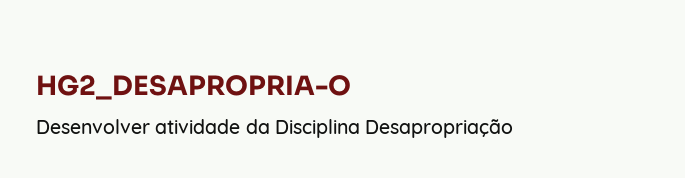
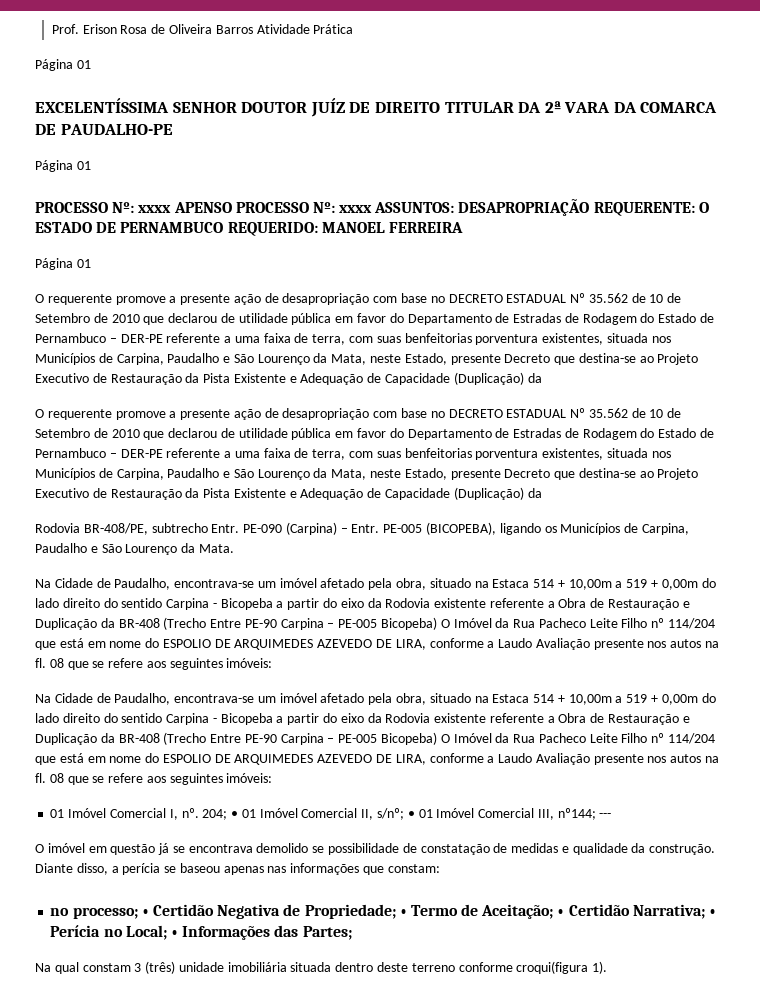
- HG2_DESAPROPRIA-O
- Desenvolver atividade da Disciplina Desapropriação
+ Prof. Erison Rosa de Oliveira Barros Atividade Prática
+ Página 01
+ EXCELENTÍSSIMA SENHOR DOUTOR JUÍZ DE DIREITO TITULAR DA 2ª VARA DA COMARCA DE PAUDALHO-PE
+ Página 01
+ PROCESSO Nº: xxxx APENSO PROCESSO Nº: xxxx ASSUNTOS: DESAPROPRIAÇÃO REQUERENTE: O ESTADO DE PERNAMBUCO REQUERIDO: MANOEL FERREIRA
+ Página 01
+ O requerente promove a presente ação de desapropriação com base no DECRETO ESTADUAL Nº 35.562 de 10 de Setembro de 2010 que declarou de utilidade pública em favor do Departamento de Estradas de Rodagem do Estado de Pernambuco – DER-PE referente a uma faixa de terra, com suas benfeitorias porventura existentes, situada nos Municípios de Carpina, Paudalho e São Lourenço da Mata, neste Estado, presente Decreto que destina-se ao Projeto Executivo de Restauração da Pista Existente e Adequação de Capacidade (Duplicação) da
+ O requerente promove a presente ação de desapropriação com base no DECRETO ESTADUAL Nº 35.562 de 10 de Setembro de 2010 que declarou de utilidade pública em favor do Departamento de Estradas de Rodagem do Estado de Pernambuco – DER-PE referente a uma faixa de terra, com suas benfeitorias porventura existentes, situada nos Municípios de Carpina, Paudalho e São Lourenço da Mata, neste Estado, presente Decreto que destina-se ao Projeto Executivo de Restauração da Pista Existente e Adequação de Capacidade (Duplicação) da
+ Rodovia BR-408/PE, subtrecho Entr. PE-090 (Carpina) – Entr. PE-005 (BICOPEBA), ligando os Municípios de Carpina, Paudalho e São Lourenço da Mata.
+ Na Cidade de Paudalho, encontrava-se um imóvel afetado pela obra, situado na Estaca 514 + 10,00m a 519 + 0,00m do lado direito do sentido Carpina - Bicopeba a partir do eixo da Rodovia existente referente a Obra de Restauração e Duplicação da BR-408 (Trecho Entre PE-90 Carpina – PE-005 Bicopeba) O Imóvel da Rua Pacheco Leite Filho nº 114/204 que está em nome do ESPOLIO DE ARQUIMEDES AZEVEDO DE LIRA, conforme a Laudo Avaliação presente nos autos na fl. 08 que se refere aos seguintes imóveis:
+ Na Cidade de Paudalho, encontrava-se um imóvel afetado pela obra, situado na Estaca 514 + 10,00m a 519 + 0,00m do lado direito do sentido Carpina - Bicopeba a partir do eixo da Rodovia existente referente a Obra de Restauração e Duplicação da BR-408 (Trecho Entre PE-90 Carpina – PE-005 Bicopeba) O Imóvel da Rua Pacheco Leite Filho nº 114/204 que está em nome do ESPOLIO DE ARQUIMEDES AZEVEDO DE LIRA, conforme a Laudo Avaliação presente nos autos na fl. 08 que se refere aos seguintes imóveis:
+ 01 Imóvel Comercial I, nº. 204; • 01 Imóvel Comercial II, s/nº; • 01 Imóvel Comercial III, nº144; ---
+ O imóvel em questão já se encontrava demolido se possibilidade de constatação de medidas e qualidade da construção. Diante disso, a perícia se baseou apenas nas informações que constam:
+ no processo; • Certidão Negativa de Propriedade; • Termo de Aceitação; • Certidão Narrativa; • Perícia no Local; • Informações das Partes;
+ Na qual constam 3 (três) unidade imobiliária situada dentro deste terreno conforme croqui(figura 1).

